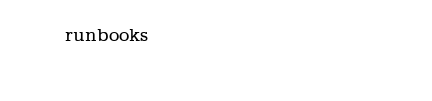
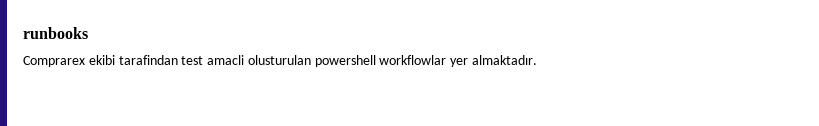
+ Comprarex ekibi tarafindan test amacli olusturulan powershell workflowlar yer almaktadır.

